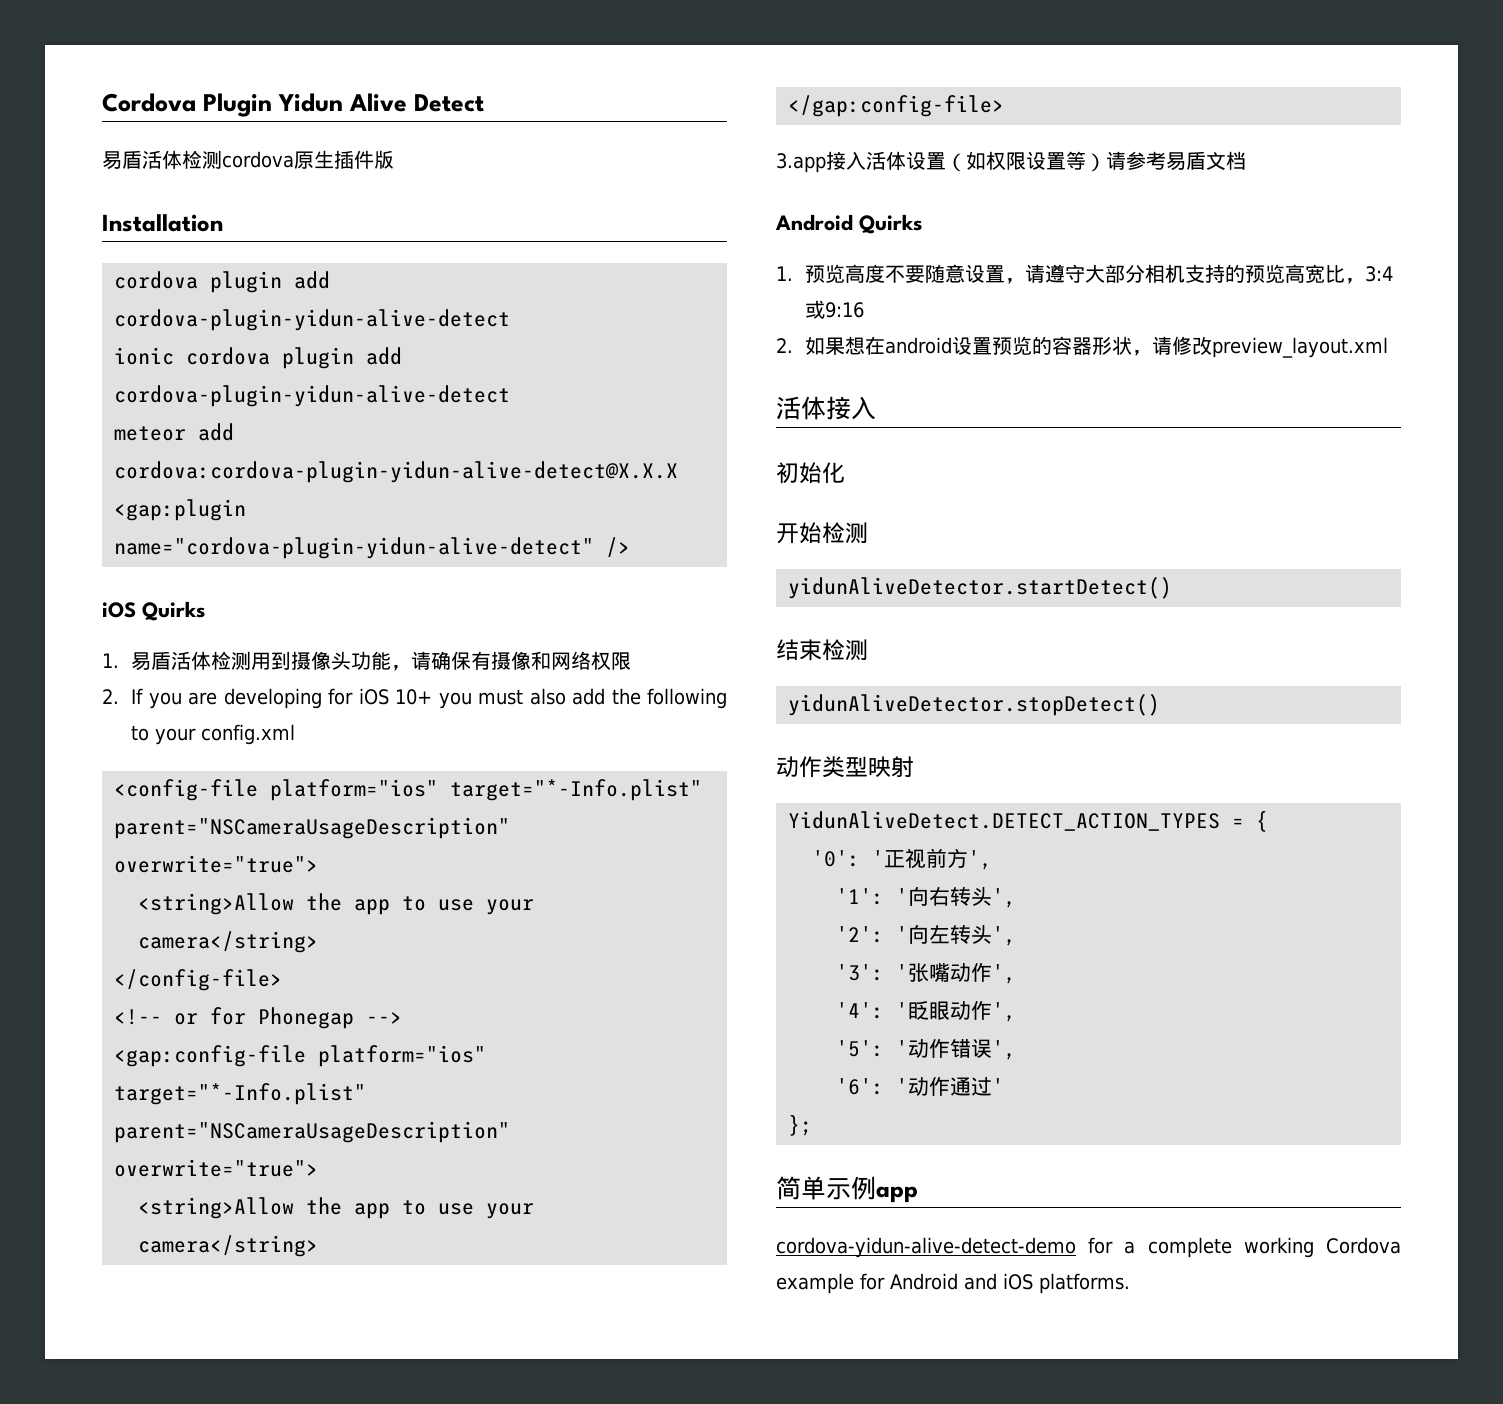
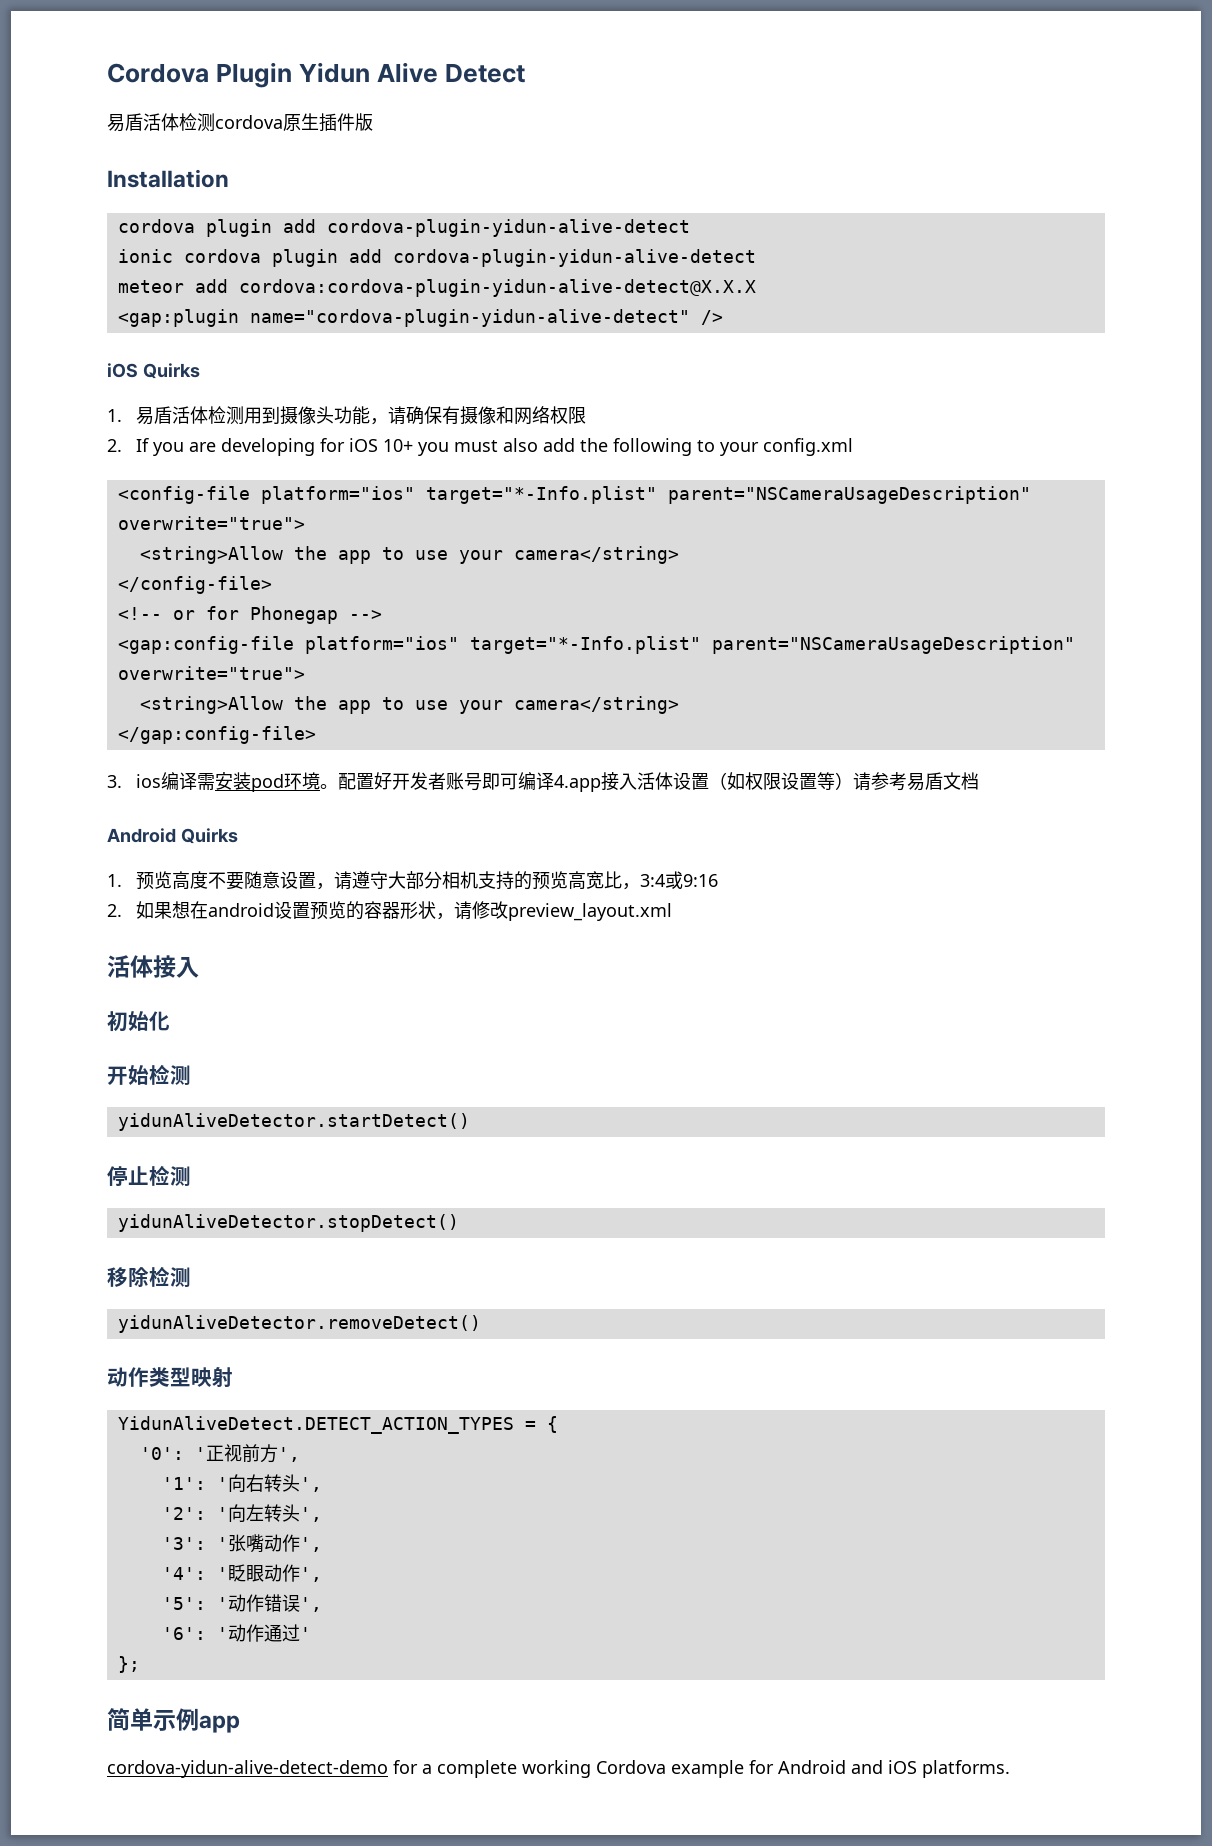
- 3.app接入活体设置（如权限设置等）请参考易盾文档
+ 3. ios编译需安装pod环境。配置好开发者账号即可编译4.app接入活体设置（如权限设置等）请参考易盾文档
- 结束检测
+ 停止检测
+ 移除检测
+ yidunAliveDetector.removeDetect()

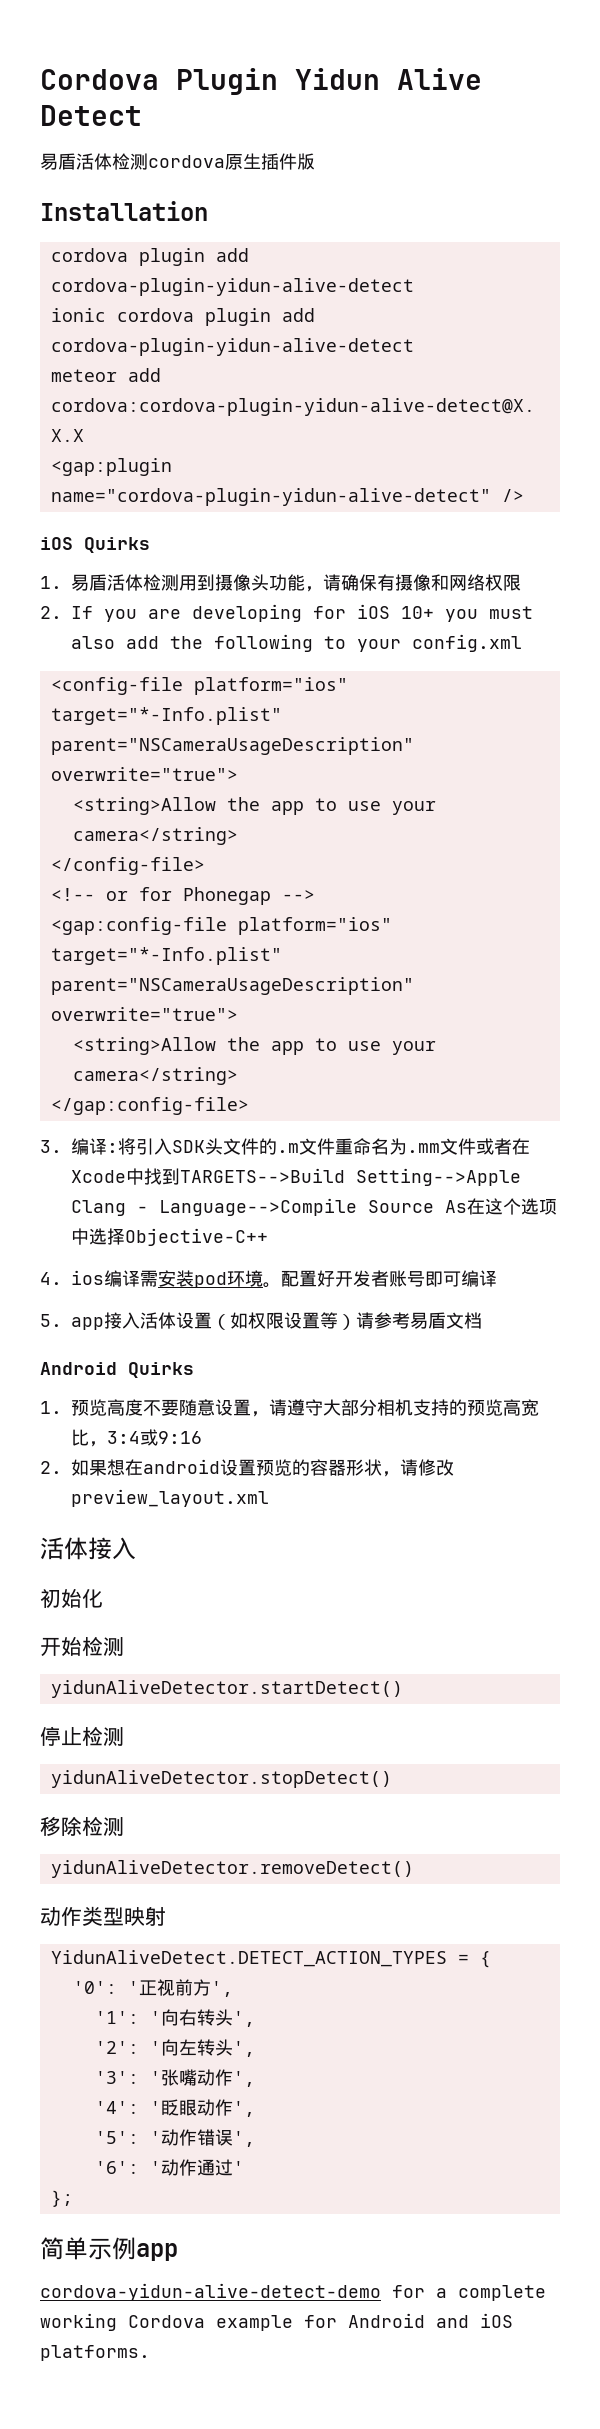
- 3. ios编译需安装pod环境。
+ 3.编译:将引入SDK头文件的.m文件重命名为.mm文件或者在Xcode中找到TARGETS-->Build Setting-->Apple Clang - Language-->Compile Source As在这个选项中选择Objective-C++
+ 4. ios编译需安装pod环境。
- 配置好开发者账号即可编译4.app接入活体设置（如权限设置等）请参考易盾文档
+ 配置好开发者账号即可编译
+ 5. app接入活体设置（如权限设置等）请参考易盾文档

